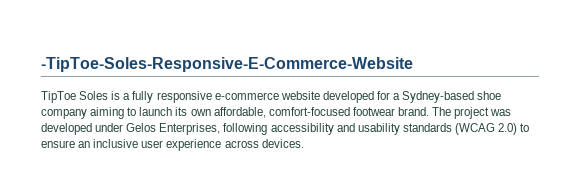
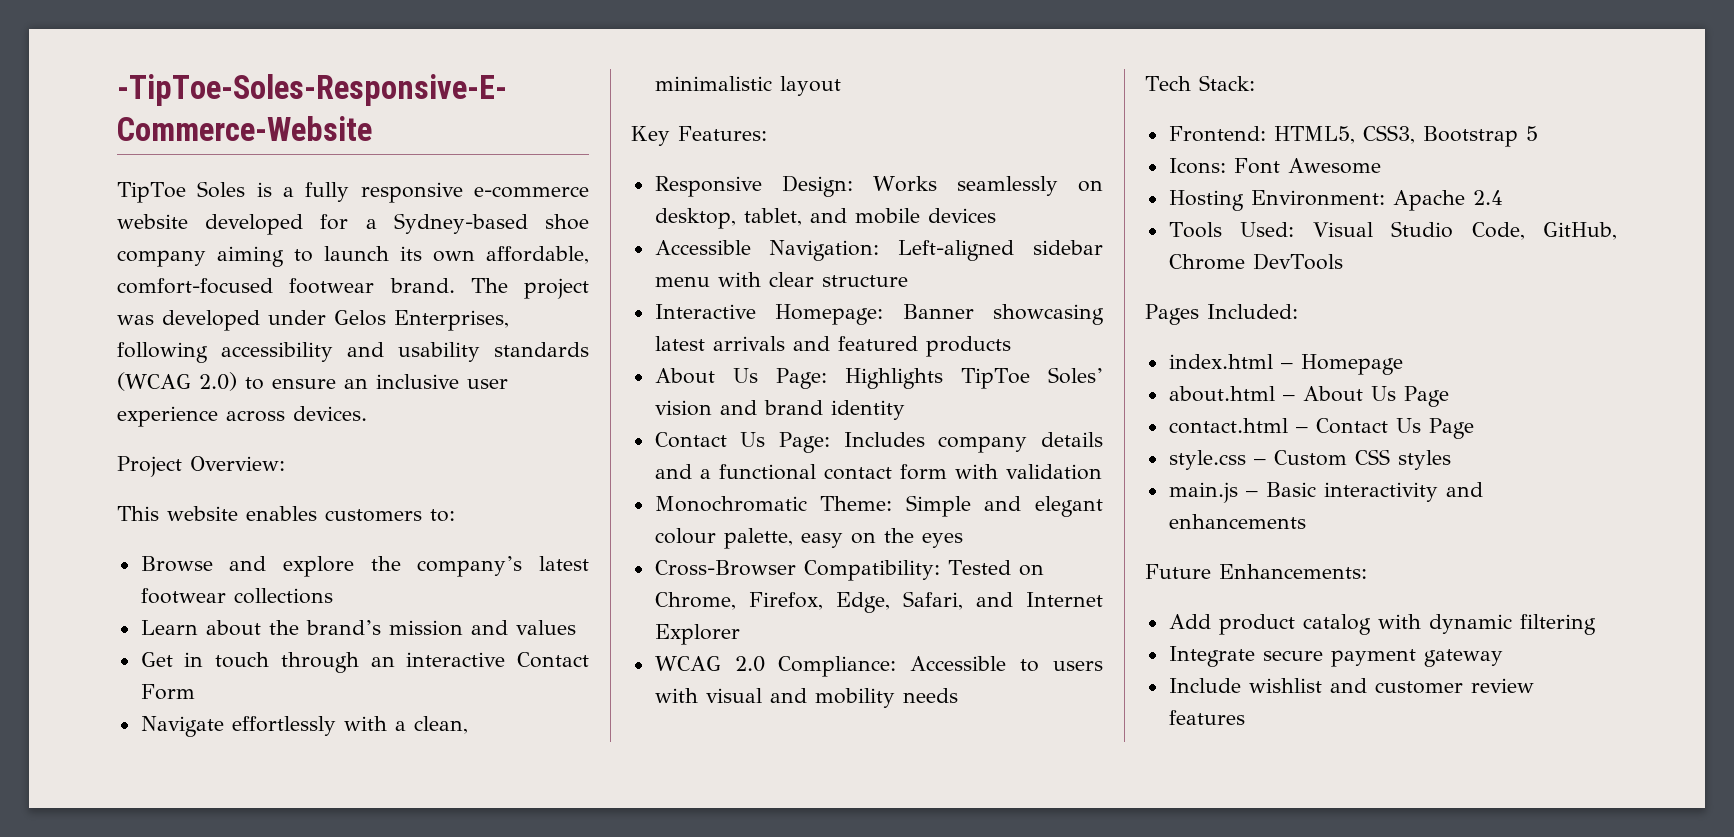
+ Project Overview:
+ This website enables customers to:
+ Browse and explore the company’s latest footwear collections
+ Learn about the brand’s mission and values
+ Get in touch through an interactive Contact Form
+ Navigate effortlessly with a clean, minimalistic layout
+ Key Features:
+ Responsive Design: Works seamlessly on desktop, tablet, and mobile devices
+ Accessible Navigation: Left-aligned sidebar menu with clear structure
+ Interactive Homepage: Banner showcasing latest arrivals and featured products
+ About Us Page: Highlights TipToe Soles’ vision and brand identity
+ Contact Us Page: Includes company details and a functional contact form with validation
+ Monochromatic Theme: Simple and elegant colour palette, easy on the eyes
+ Cross-Browser Compatibility: Tested on Chrome, Firefox, Edge, Safari, and Internet Explorer
+ WCAG 2.0 Compliance: Accessible to users with visual and mobility needs
+ Tech Stack:
+ Frontend: HTML5, CSS3, Bootstrap 5
+ Icons: Font Awesome
+ Hosting Environment: Apache 2.4
+ Tools Used: Visual Studio Code, GitHub, Chrome DevTools
+ Pages Included:
+ index.html – Homepage
+ about.html – About Us Page
+ contact.html – Contact Us Page
+ style.css – Custom CSS styles
+ main.js – Basic interactivity and enhancements
+ Future Enhancements:
+ Add product catalog with dynamic filtering
+ Integrate secure payment gateway
+ Include wishlist and customer review features

